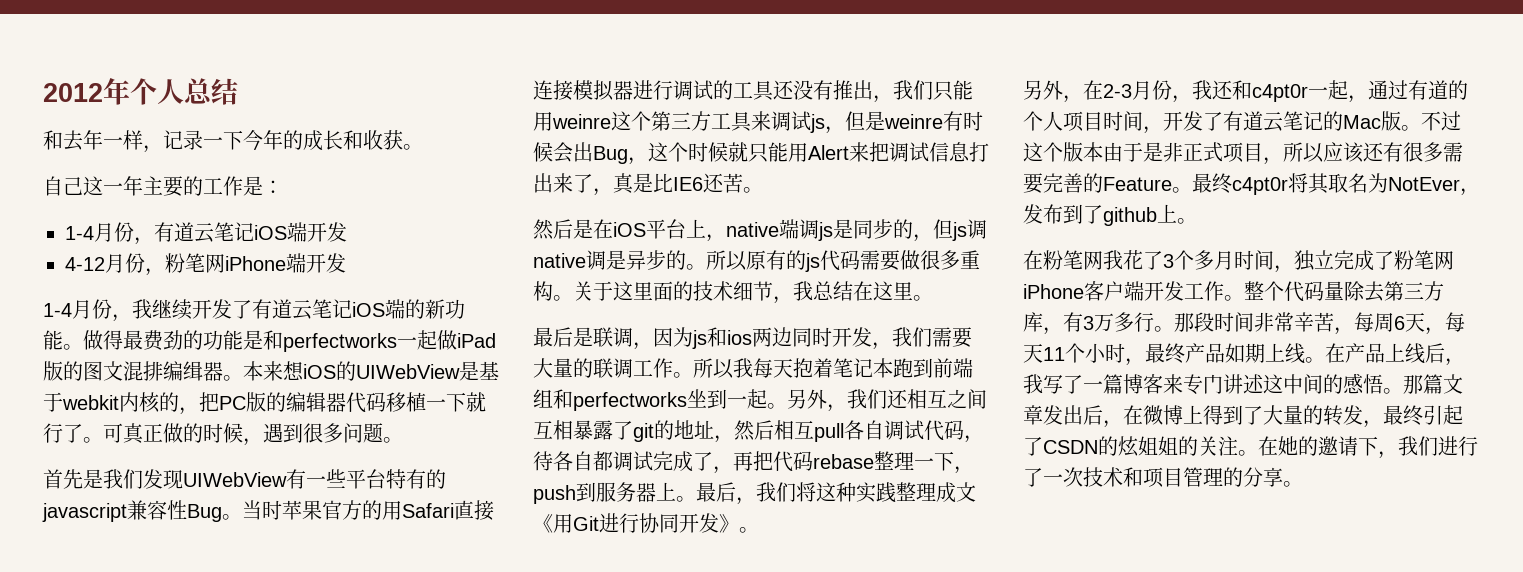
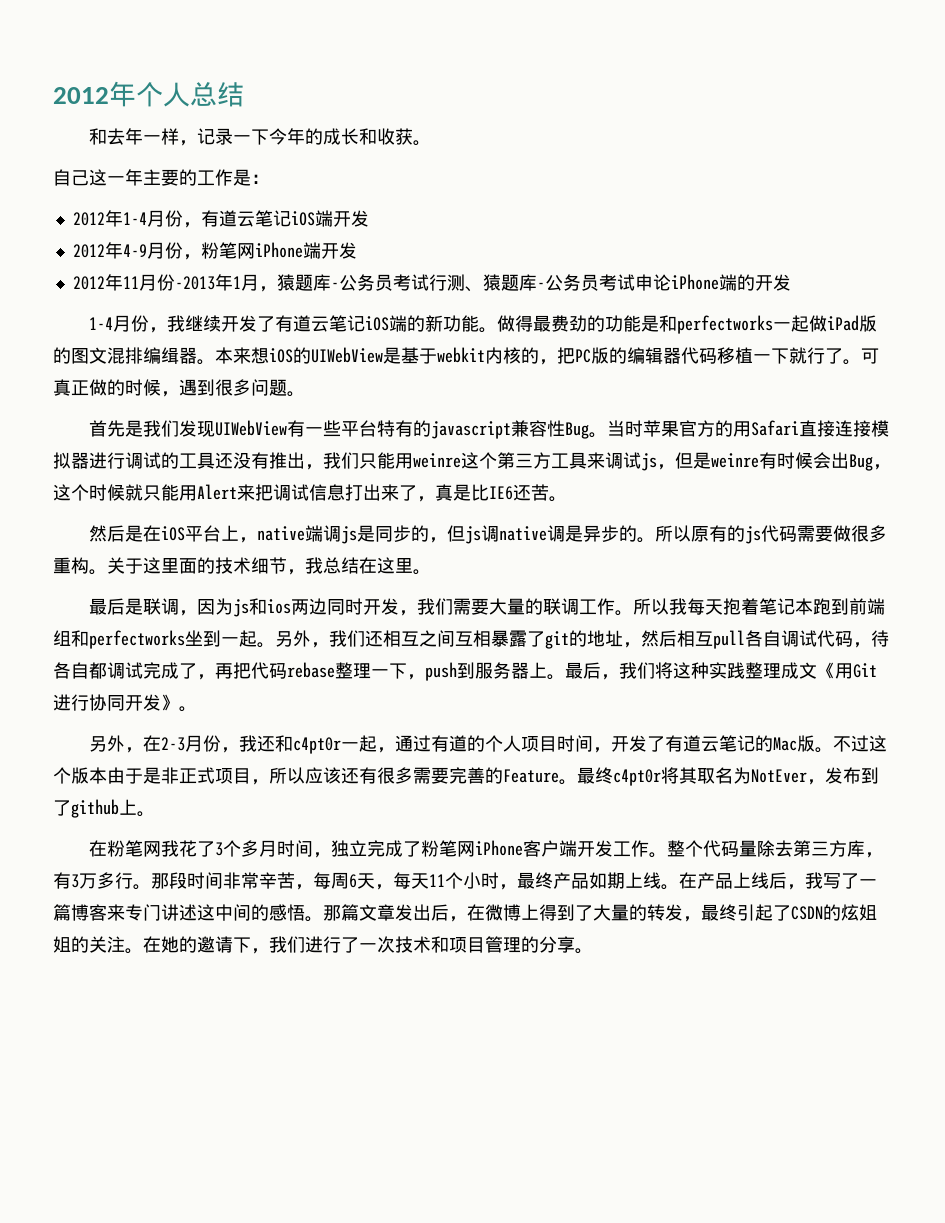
- 1-4月份，有道云笔记iOS端开发
+ 2012年1-4月份，有道云笔记iOS端开发
- 4-12月份，粉笔网iPhone端开发
+ 2012年4-9月份，粉笔网iPhone端开发
+ 2012年11月份-2013年1月，猿题库-公务员考试行测、猿题库-公务员考试申论iPhone端的开发

